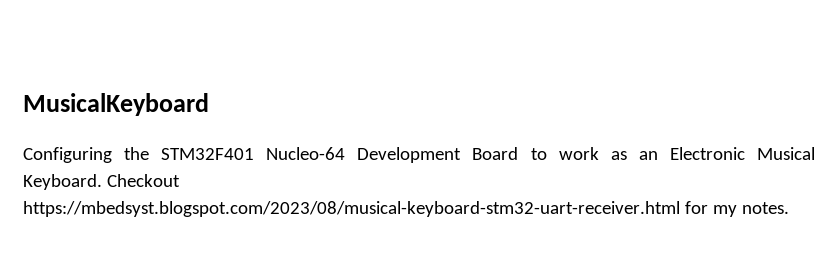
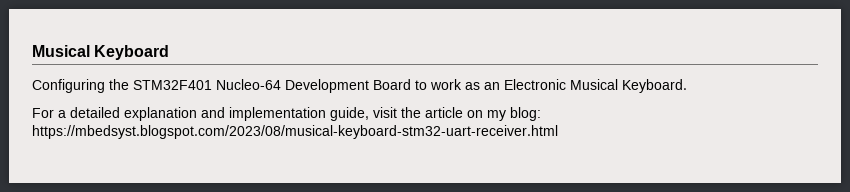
- MusicalKeyboard
+ Musical Keyboard
- Configuring the STM32F401 Nucleo-64 Development Board to work as an Electronic Musical Keyboard. Checkout https://mbedsyst.blogspot.com/2023/08/musical-keyboard-stm32-uart-receiver.html for my notes.
+ Configuring the STM32F401 Nucleo-64 Development Board to work as an Electronic Musical Keyboard.
+ For a detailed explanation and implementation guide, visit the article on my blog: https://mbedsyst.blogspot.com/2023/08/musical-keyboard-stm32-uart-receiver.html

